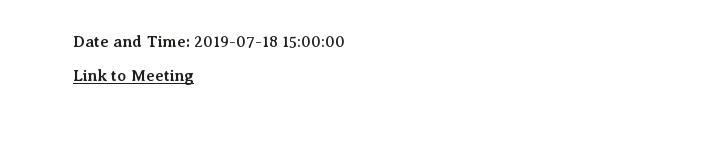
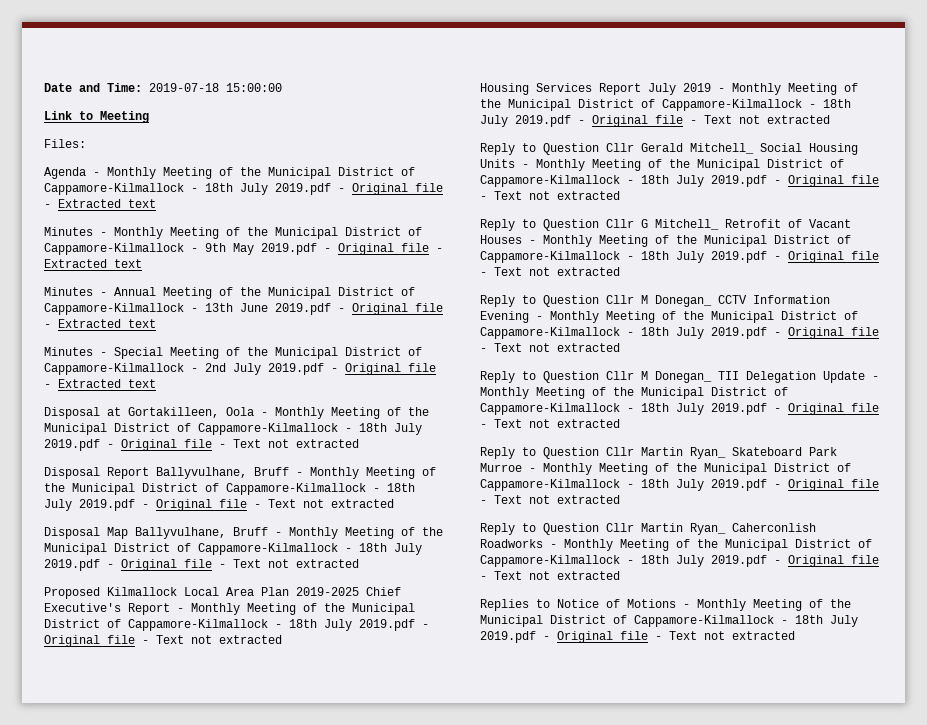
+ Files:
+ Agenda - Monthly Meeting of the Municipal District of Cappamore-Kilmallock - 18th July 2019.pdf - Original file - Extracted text
+ Minutes - Monthly Meeting of the Municipal District of Cappamore-Kilmallock - 9th May 2019.pdf - Original file - Extracted text
+ Minutes - Annual Meeting of the Municipal District of Cappamore-Kilmallock - 13th June 2019.pdf - Original file - Extracted text
+ Minutes - Special Meeting of the Municipal District of Cappamore-Kilmallock - 2nd July 2019.pdf - Original file - Extracted text
+ Disposal at Gortakilleen, Oola - Monthly Meeting of the Municipal District of Cappamore-Kilmallock - 18th July 2019.pdf - Original file - Text not extracted
+ Disposal Report Ballyvulhane, Bruff - Monthly Meeting of the Municipal District of Cappamore-Kilmallock - 18th July 2019.pdf - Original file - Text not extracted
+ Disposal Map Ballyvulhane, Bruff - Monthly Meeting of the Municipal District of Cappamore-Kilmallock - 18th July 2019.pdf - Original file - Text not extracted
+ Proposed Kilmallock Local Area Plan 2019-2025 Chief Executive's Report - Monthly Meeting of the Municipal District of Cappamore-Kilmallock - 18th July 2019.pdf - Original file - Text not extracted
+ Housing Services Report July 2019 - Monthly Meeting of the Municipal District of Cappamore-Kilmallock - 18th July 2019.pdf - Original file - Text not extracted
+ Reply to Question Cllr Gerald Mitchell_ Social Housing Units - Monthly Meeting of the Municipal District of Cappamore-Kilmallock - 18th July 2019.pdf - Original file - Text not extracted
+ Reply to Question Cllr G Mitchell_ Retrofit of Vacant Houses - Monthly Meeting of the Municipal District of Cappamore-Kilmallock - 18th July 2019.pdf - Original file - Text not extracted
+ Reply to Question Cllr M Donegan_ CCTV Information Evening - Monthly Meeting of the Municipal District of Cappamore-Kilmallock - 18th July 2019.pdf - Original file - Text not extracted
+ Reply to Question Cllr M Donegan_ TII Delegation Update - Monthly Meeting of the Municipal District of Cappamore-Kilmallock - 18th July 2019.pdf - Original file - Text not extracted
+ Reply to Question Cllr Martin Ryan_ Skateboard Park Murroe - Monthly Meeting of the Municipal District of Cappamore-Kilmallock - 18th July 2019.pdf - Original file - Text not extracted
+ Reply to Question Cllr Martin Ryan_ Caherconlish Roadworks - Monthly Meeting of the Municipal District of Cappamore-Kilmallock - 18th July 2019.pdf - Original file - Text not extracted
+ Replies to Notice of Motions - Monthly Meeting of the Municipal District of Cappamore-Kilmallock - 18th July 2019.pdf - Original file - Text not extracted

